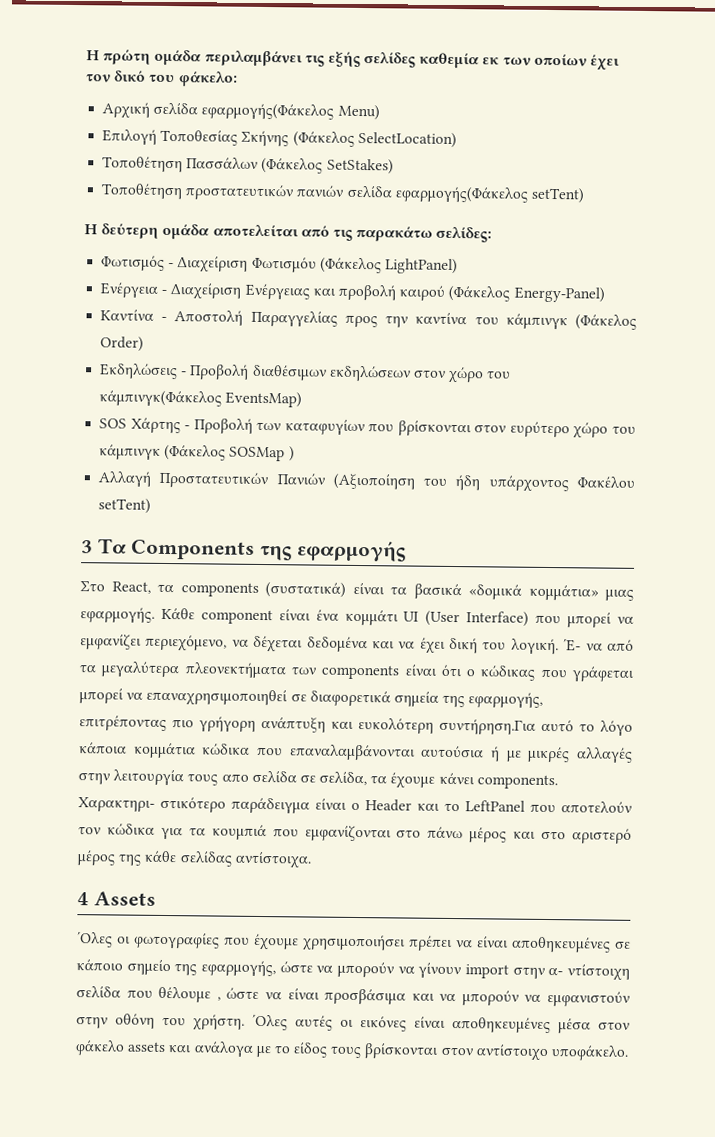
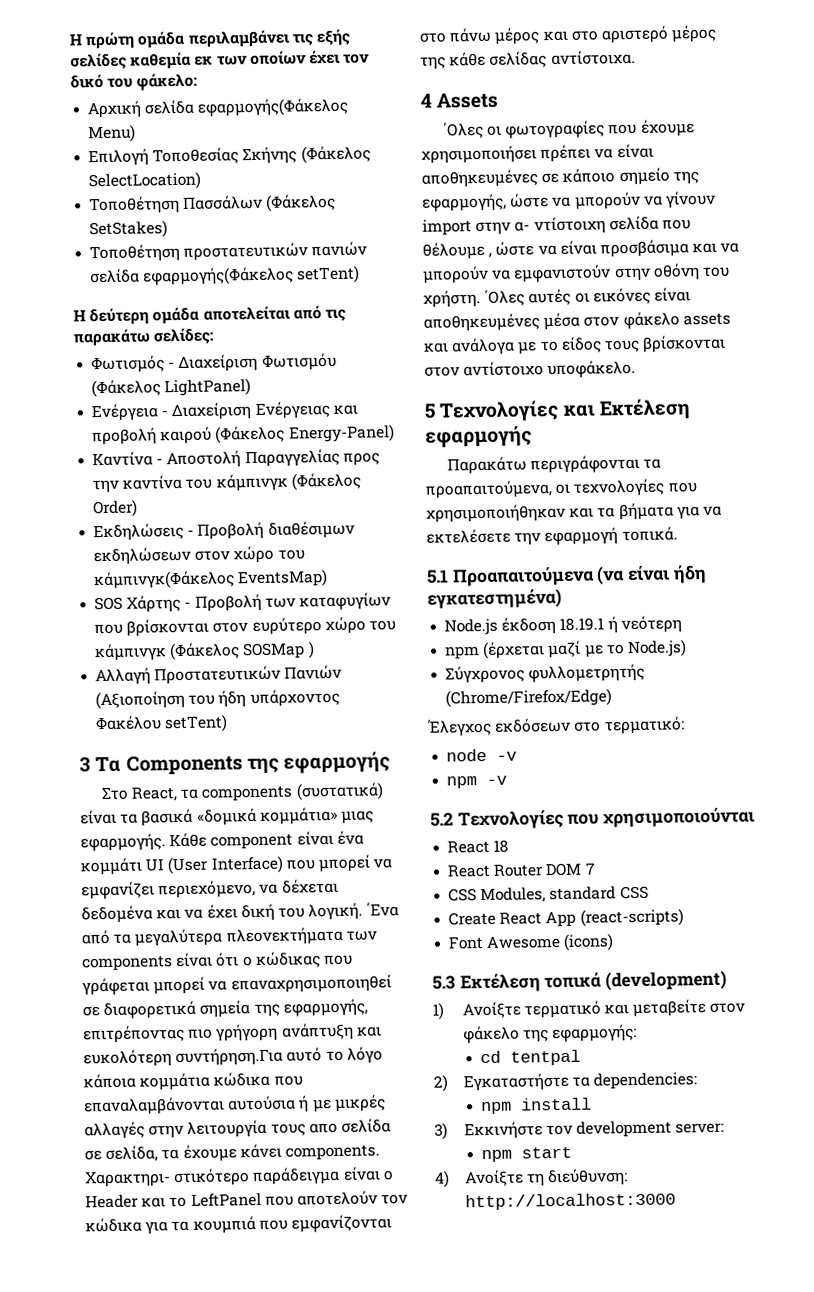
- ΄Ε- να από τα μεγαλύτερα πλεονεκτήματα των components είναι ότι ο κώδικας που γράφεται μπορεί να επαναχρησιμοποιηθεί σε διαφορετικά σημεία της εφαρμογής, επιτρέποντας πιο γρήγορη ανάπτυξη και ευκολότερη συντήρηση.Για αυτό το λόγο κάποια κομμάτια κώδικα που επαναλαμβάνονται αυτούσια ή με μικρές αλλαγές στην λειτουργία τους απο σελίδα σε σελίδα, τα έχουμε κάνει components.
+ ΄Ενα από τα μεγαλύτερα πλεονεκτήματα των components είναι ότι ο κώδικας που γράφεται μπορεί να επαναχρησιμοποιηθεί σε διαφορετικά σημεία της εφαρμογής, επιτρέποντας πιο γρήγορη ανάπτυξη και ευκολότερη συντήρηση.Για αυτό το λόγο κάποια κομμάτια κώδικα που επαναλαμβάνονται αυτούσια ή με μικρές αλλαγές στην λειτουργία τους απο σελίδα σε σελίδα, τα έχουμε κάνει components.
+ 5 Τεχνολογίες και Εκτέλεση εφαρμογής
+ Παρακάτω περιγράφονται τα προαπαιτούμενα, οι τεχνολογίες που χρησιμοποιήθηκαν και τα βήματα για να εκτελέσετε την εφαρμογή τοπικά.
+ 5.1 Προαπαιτούμενα (να είναι ήδη εγκατεστημένα)
+ Node.js έκδοση 18.19.1 ή νεότερη
+ npm (έρχεται μαζί με το Node.js)
+ Σύγχρονος φυλλομετρητής (Chrome/Firefox/Edge)
+ Έλεγχος εκδόσεων στο τερματικό:
+ node -v
+ npm -v
+ 5.2 Τεχνολογίες που χρησιμοποιούνται
+ React 18
+ React Router DOM 7
+ CSS Modules, standard CSS
+ Create React App (react-scripts)
+ Font Awesome (icons)
+ 5.3 Εκτέλεση τοπικά (development)
+ 1) Ανοίξτε τερματικό και μεταβείτε στον φάκελο της εφαρμογής:
+ cd tentpal
+ 2) Εγκαταστήστε τα dependencies:
+ npm install
+ 3) Εκκινήστε τον development server:
+ npm start
+ 4) Ανοίξτε τη διεύθυνση: http://localhost:3000

